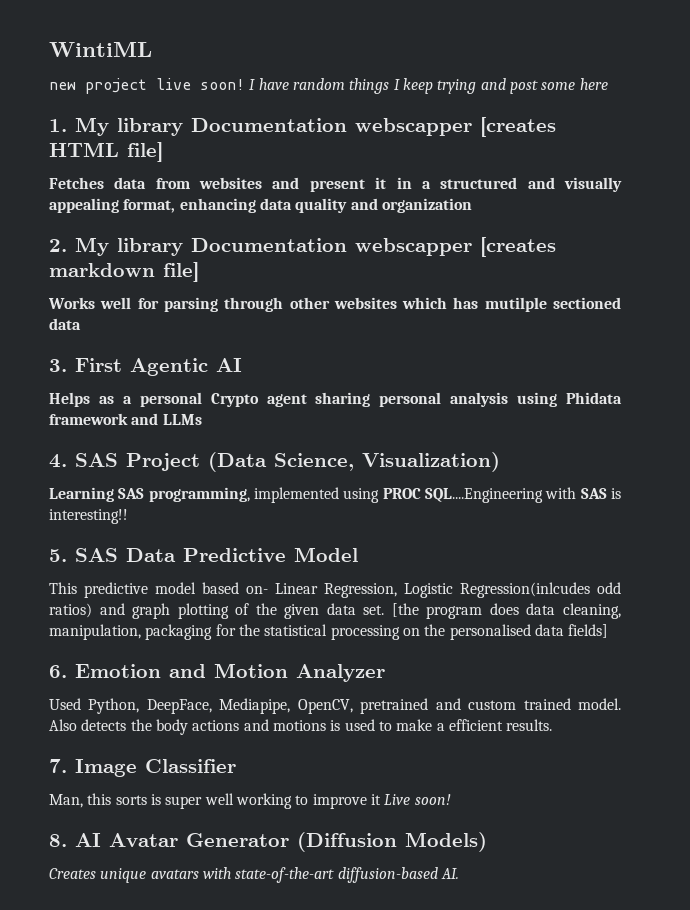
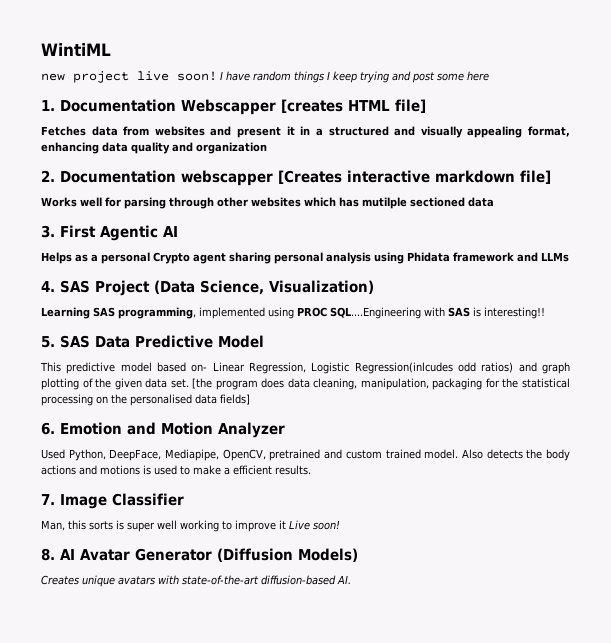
- 1. My library Documentation webscapper [creates HTML file]
+ 1. Documentation Webscapper [creates HTML file]
- 2. My library Documentation webscapper [creates markdown file]
+ 2. Documentation webscapper [Creates interactive markdown file]

